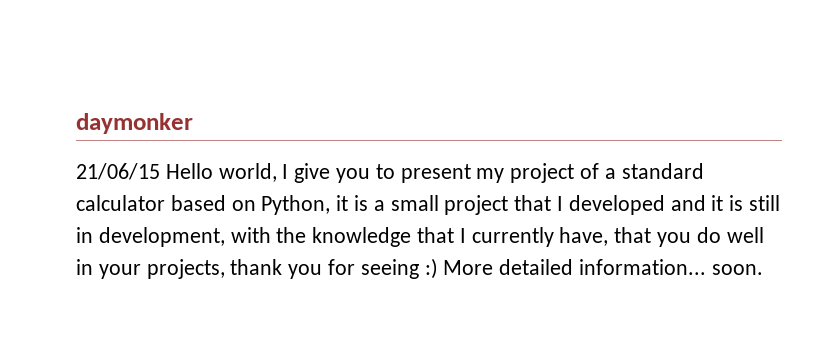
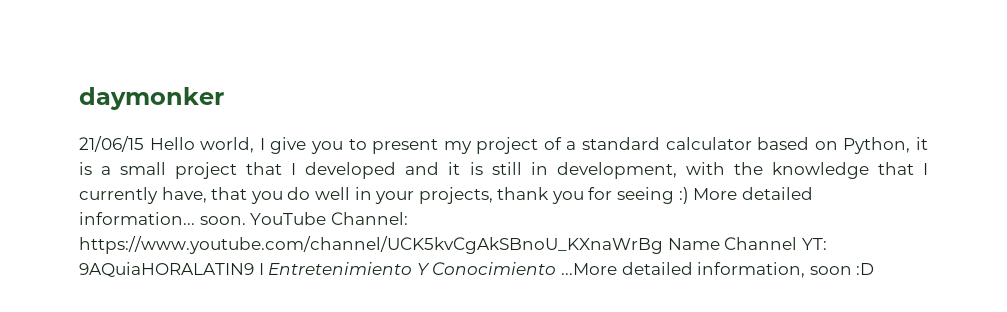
+ YouTube Channel: https://www.youtube.com/channel/UCK5kvCgAkSBnoU_KXnaWrBg Name Channel YT: 9AQuiaHORALATIN9 I Entretenimiento Y Conocimiento ...More detailed information, soon :D

